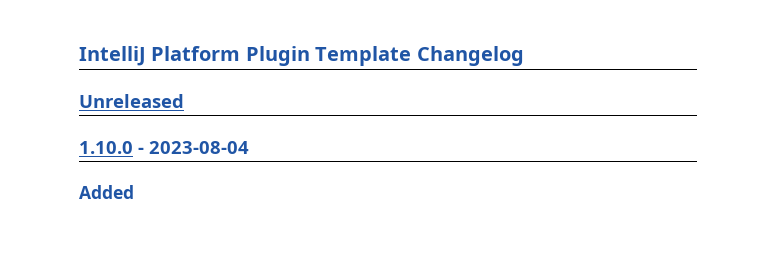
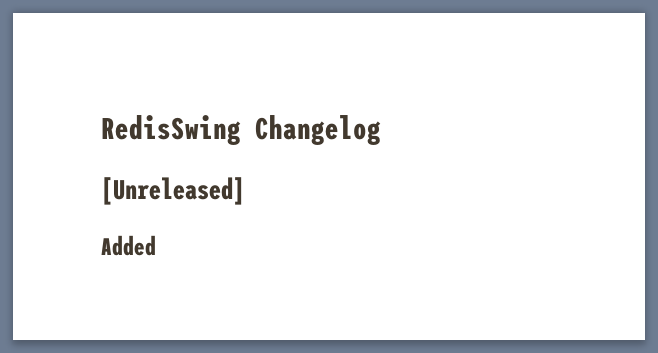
- IntelliJ Platform Plugin Template Changelog
- Unreleased
- 1.10.0 - 2023-08-04
+ RedisSwing Changelog
+ [Unreleased]

